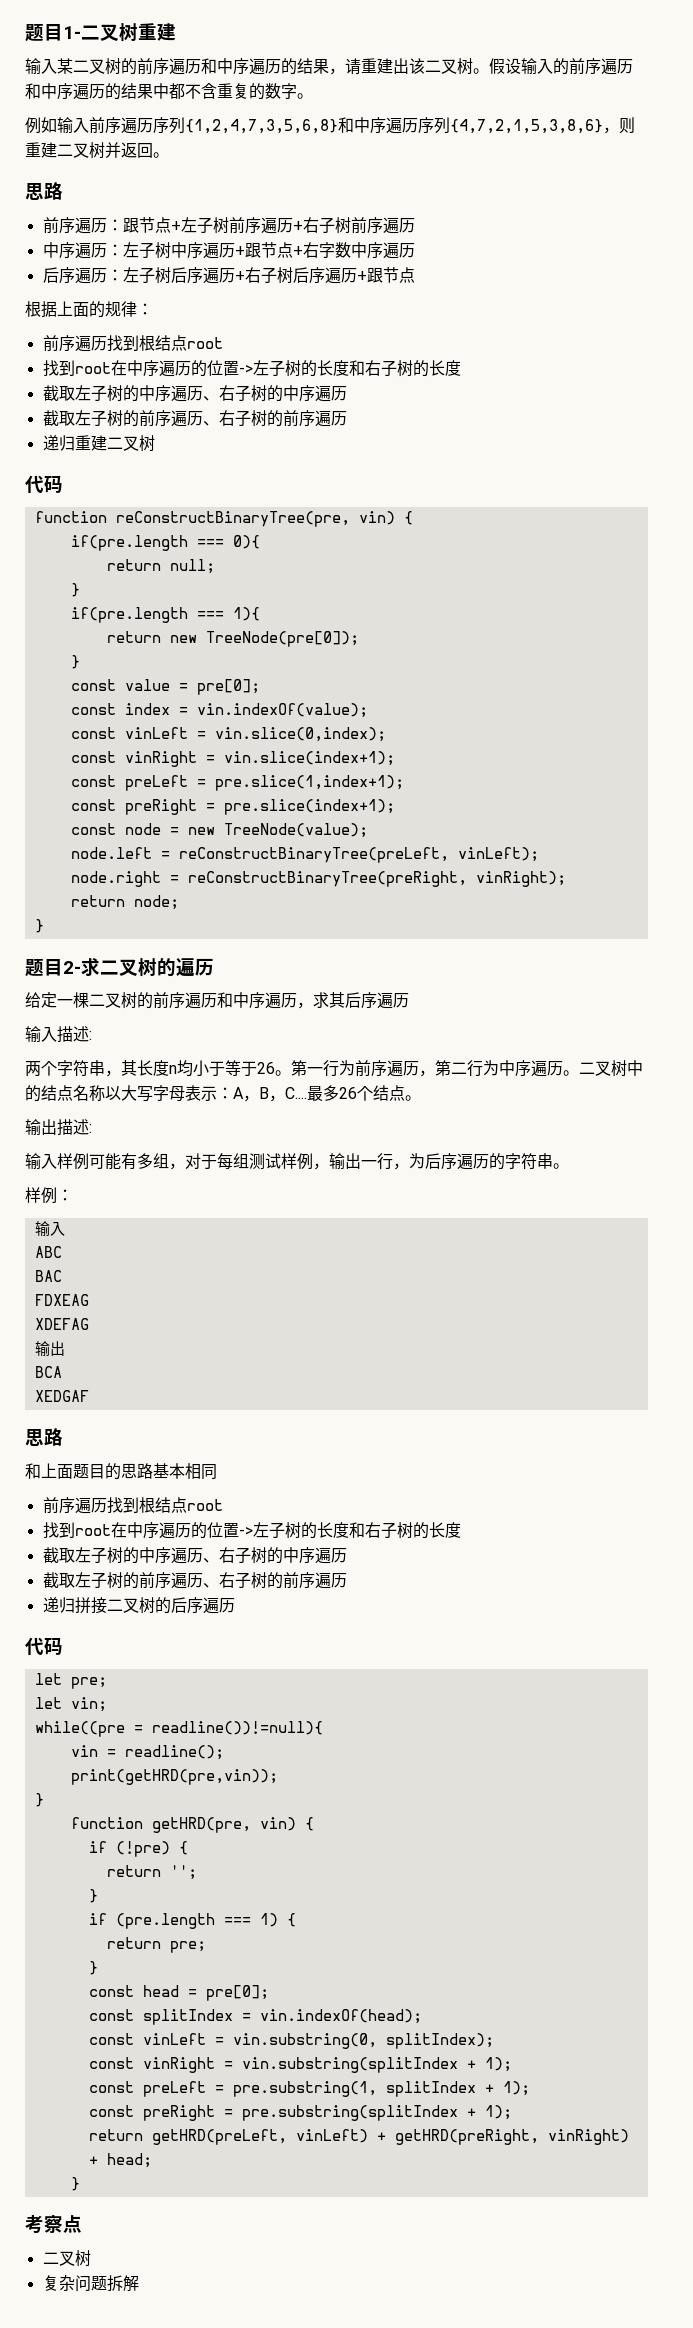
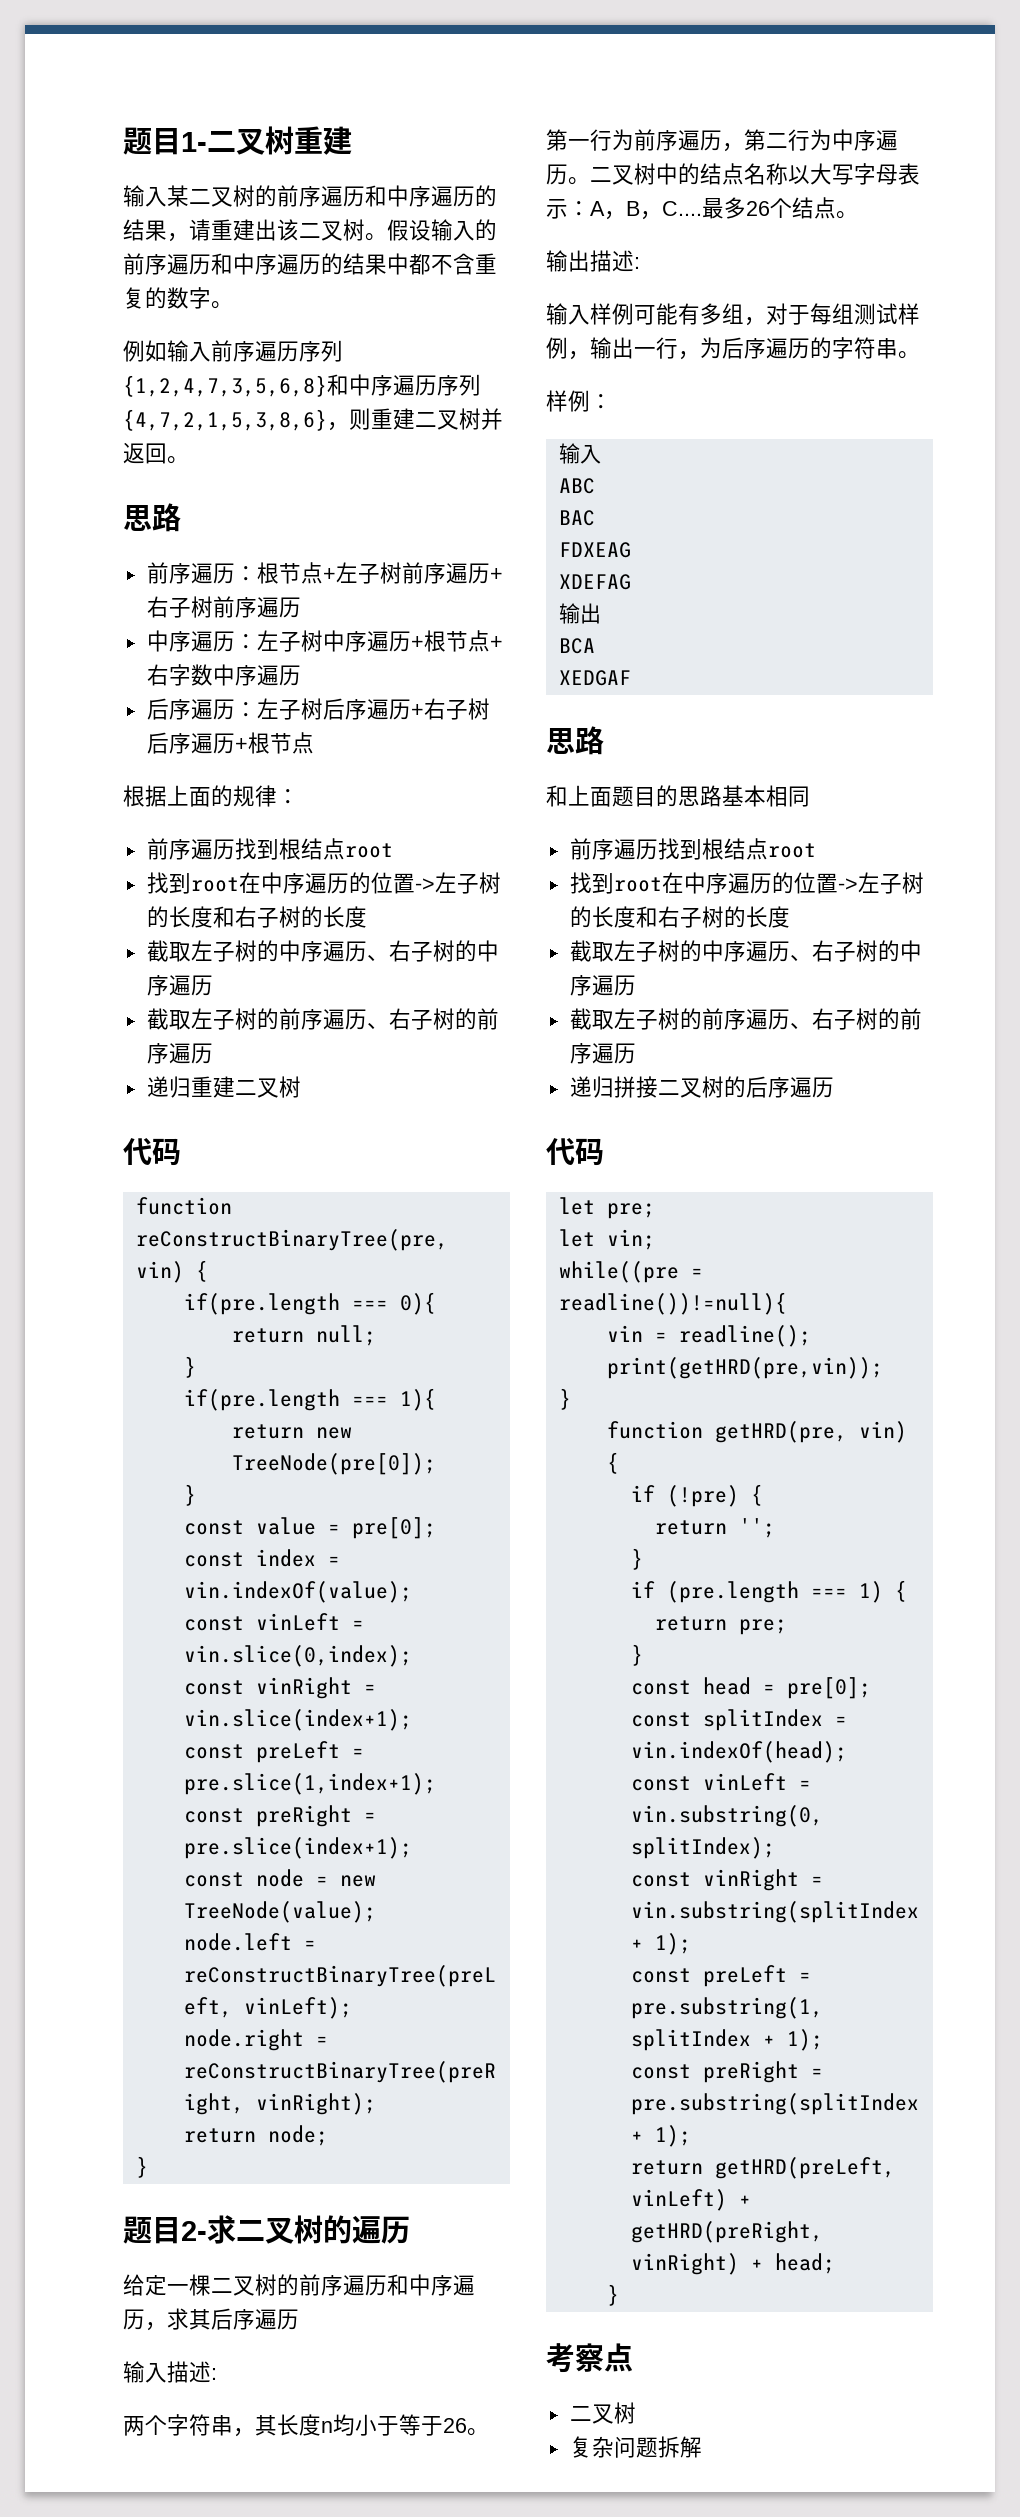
- 前序遍历：跟节点+左子树前序遍历+右子树前序遍历
+ 前序遍历：根节点+左子树前序遍历+右子树前序遍历
- 中序遍历：左子树中序遍历+跟节点+右字数中序遍历
+ 中序遍历：左子树中序遍历+根节点+右字数中序遍历
- 后序遍历：左子树后序遍历+右子树后序遍历+跟节点
+ 后序遍历：左子树后序遍历+右子树后序遍历+根节点

